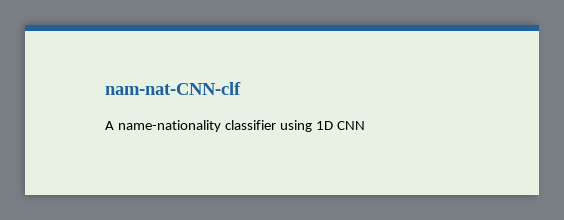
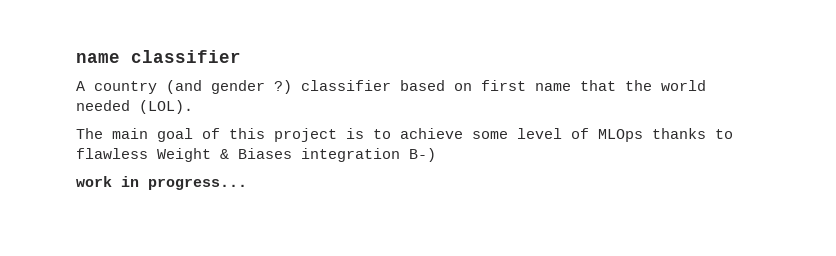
- nam-nat-CNN-clf
+ name classifier
- A name-nationality classifier using 1D CNN
+ A country (and gender ?) classifier based on first name that the world needed (LOL).
+ The main goal of this project is to achieve some level of MLOps thanks to flawless Weight & Biases integration B-)
+ work in progress...

